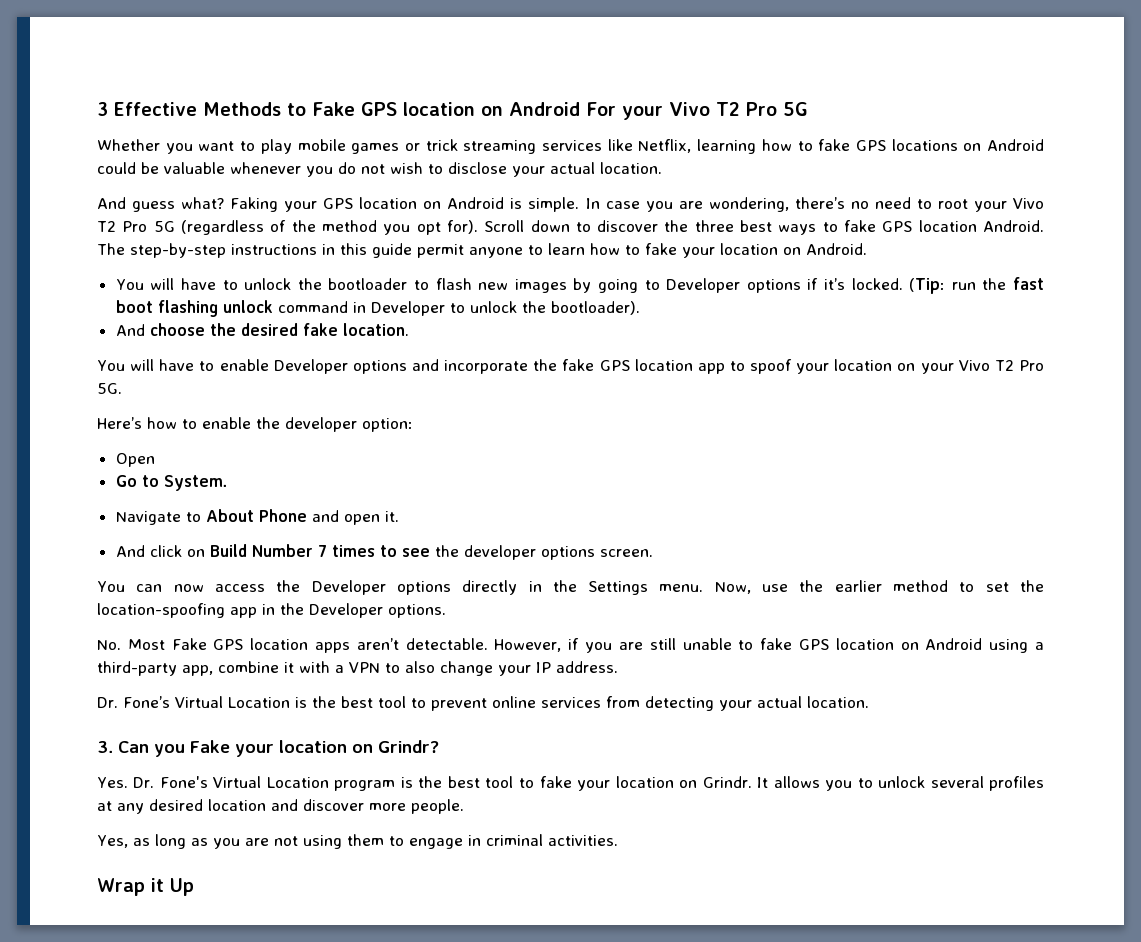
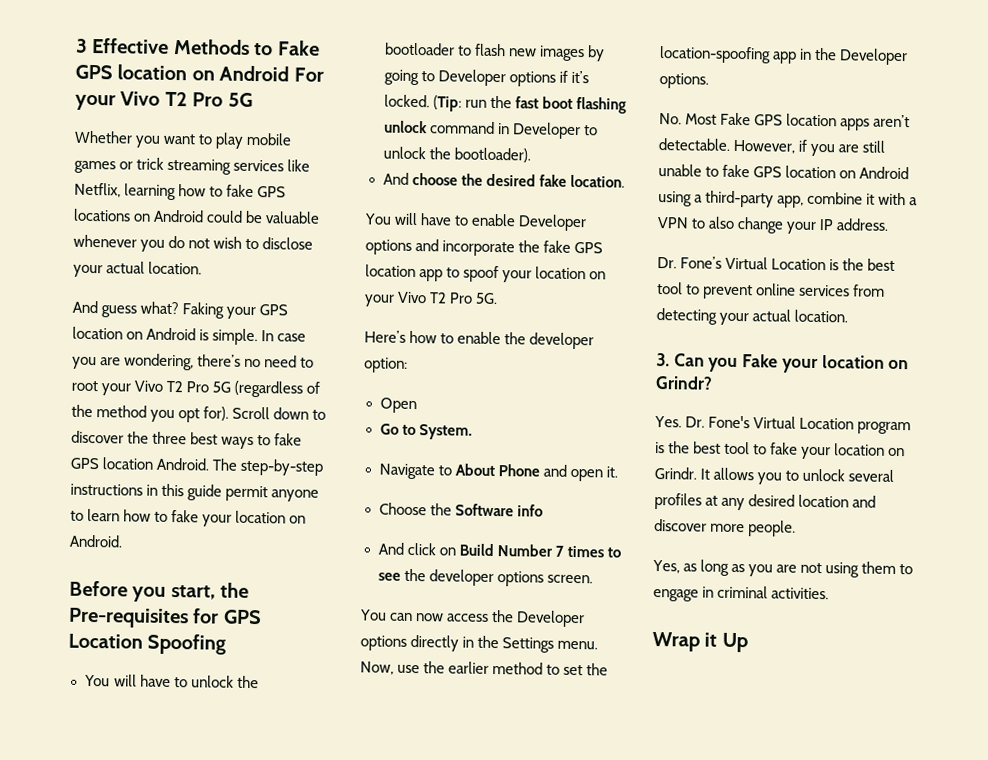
+ Before you start, the Pre-requisites for GPS Location Spoofing
+ Choose the Software info

